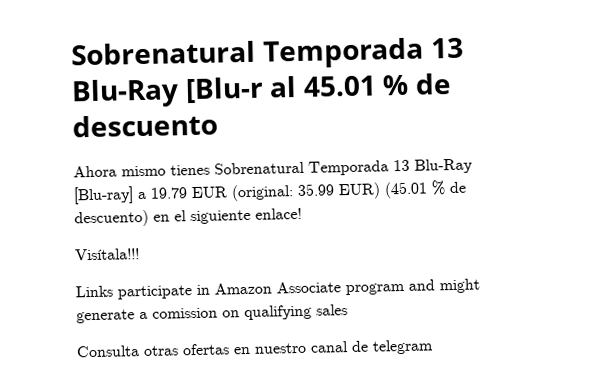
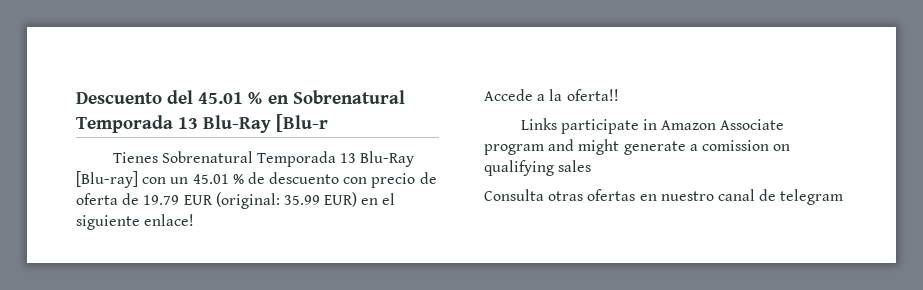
- Sobrenatural Temporada 13 Blu-Ray [Blu-r al 45.01 % de descuento
- Ahora mismo tienes Sobrenatural Temporada 13 Blu-Ray [Blu-ray] a 19.79 EUR (original: 35.99 EUR) (45.01 % de descuento) en el siguiente enlace!
+ Descuento del 45.01 % en Sobrenatural Temporada 13 Blu-Ray [Blu-r
+ Tienes Sobrenatural Temporada 13 Blu-Ray [Blu-ray] con un 45.01 % de descuento con precio de oferta de 19.79 EUR (original: 35.99 EUR) en el siguiente enlace!
- Visítala!!!
+ Accede a la oferta!!

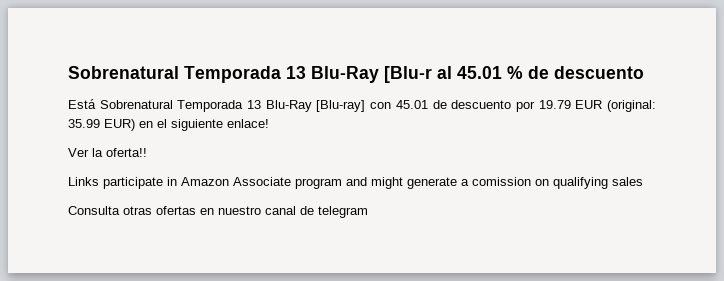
- Descuento del 45.01 % en Sobrenatural Temporada 13 Blu-Ray [Blu-r
- Tienes Sobrenatural Temporada 13 Blu-Ray [Blu-ray] con un 45.01 % de descuento con precio de oferta de 19.79 EUR (original: 35.99 EUR) en el siguiente enlace!
+ Sobrenatural Temporada 13 Blu-Ray [Blu-r al 45.01 % de descuento
+ Está Sobrenatural Temporada 13 Blu-Ray [Blu-ray] con 45.01 de descuento por 19.79 EUR (original: 35.99 EUR) en el siguiente enlace!
- Accede a la oferta!!
+ Ver la oferta!!

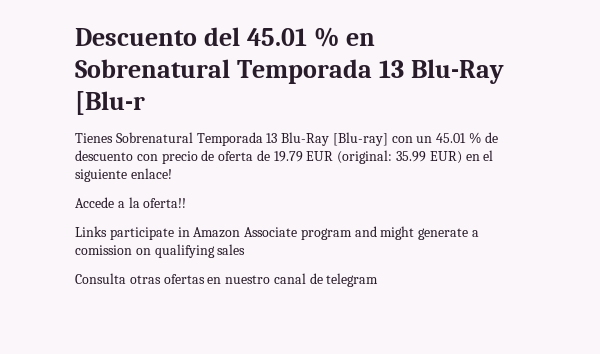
- Sobrenatural Temporada 13 Blu-Ray [Blu-r al 45.01 % de descuento
- Está Sobrenatural Temporada 13 Blu-Ray [Blu-ray] con 45.01 de descuento por 19.79 EUR (original: 35.99 EUR) en el siguiente enlace!
+ Descuento del 45.01 % en Sobrenatural Temporada 13 Blu-Ray [Blu-r
+ Tienes Sobrenatural Temporada 13 Blu-Ray [Blu-ray] con un 45.01 % de descuento con precio de oferta de 19.79 EUR (original: 35.99 EUR) en el siguiente enlace!
- Ver la oferta!!
+ Accede a la oferta!!

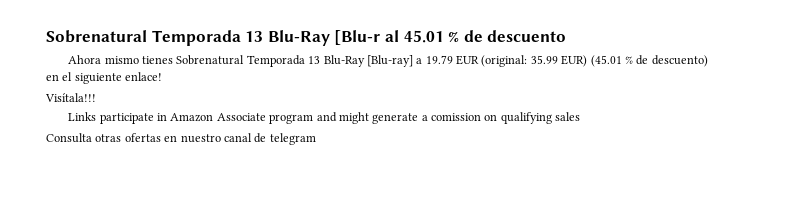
- Descuento del 45.01 % en Sobrenatural Temporada 13 Blu-Ray [Blu-r
- Tienes Sobrenatural Temporada 13 Blu-Ray [Blu-ray] con un 45.01 % de descuento con precio de oferta de 19.79 EUR (original: 35.99 EUR) en el siguiente enlace!
+ Sobrenatural Temporada 13 Blu-Ray [Blu-r al 45.01 % de descuento
+ Ahora mismo tienes Sobrenatural Temporada 13 Blu-Ray [Blu-ray] a 19.79 EUR (original: 35.99 EUR) (45.01 % de descuento) en el siguiente enlace!
- Accede a la oferta!!
+ Visítala!!!

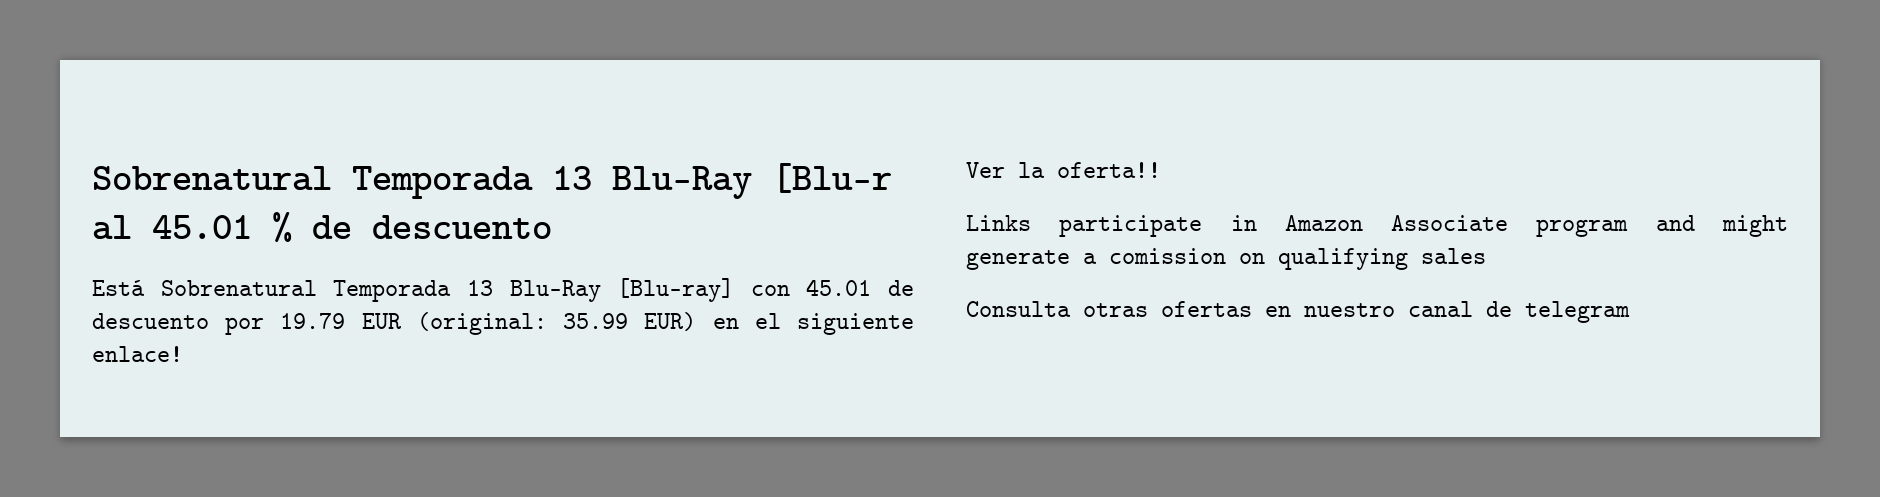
- Ahora mismo tienes Sobrenatural Temporada 13 Blu-Ray [Blu-ray] a 19.79 EUR (original: 35.99 EUR) (45.01 % de descuento) en el siguiente enlace!
+ Está Sobrenatural Temporada 13 Blu-Ray [Blu-ray] con 45.01 de descuento por 19.79 EUR (original: 35.99 EUR) en el siguiente enlace!
- Visítala!!!
+ Ver la oferta!!

